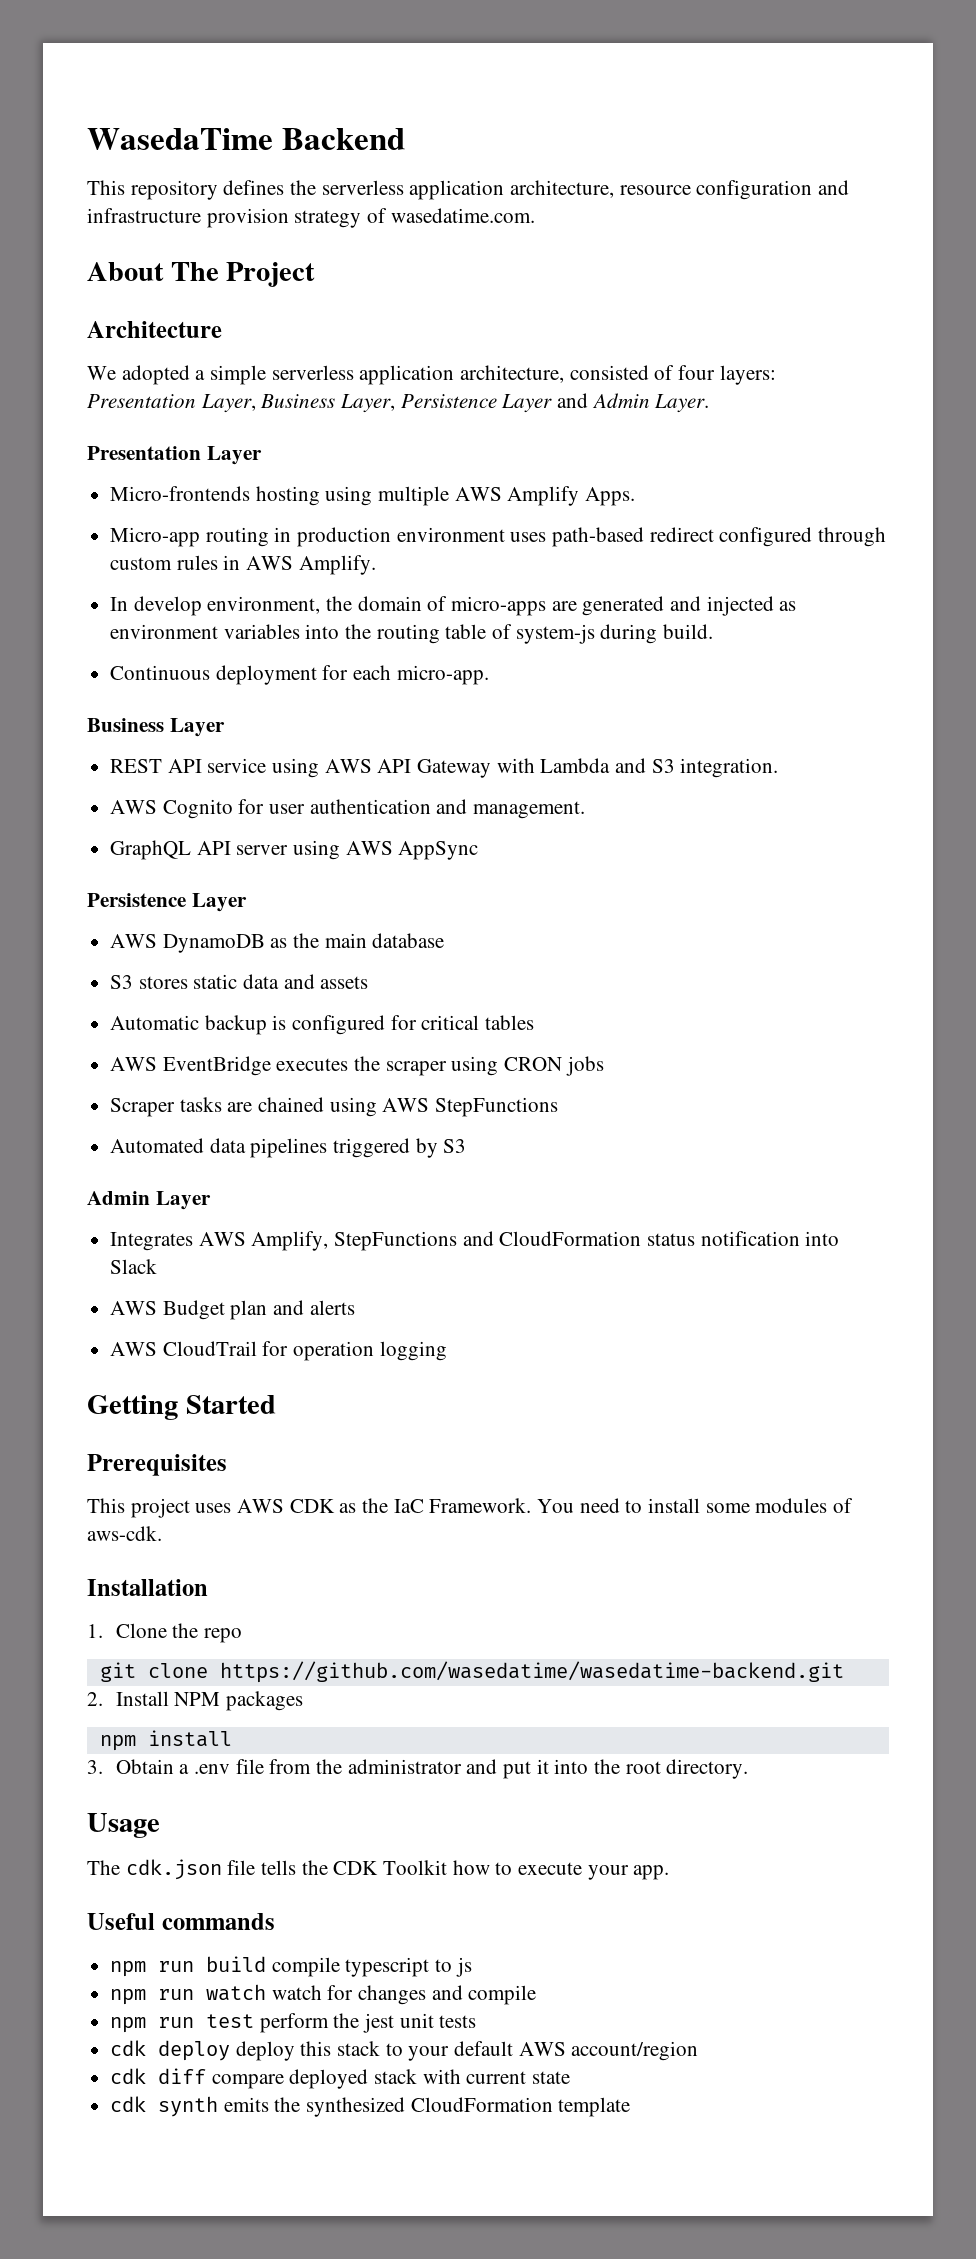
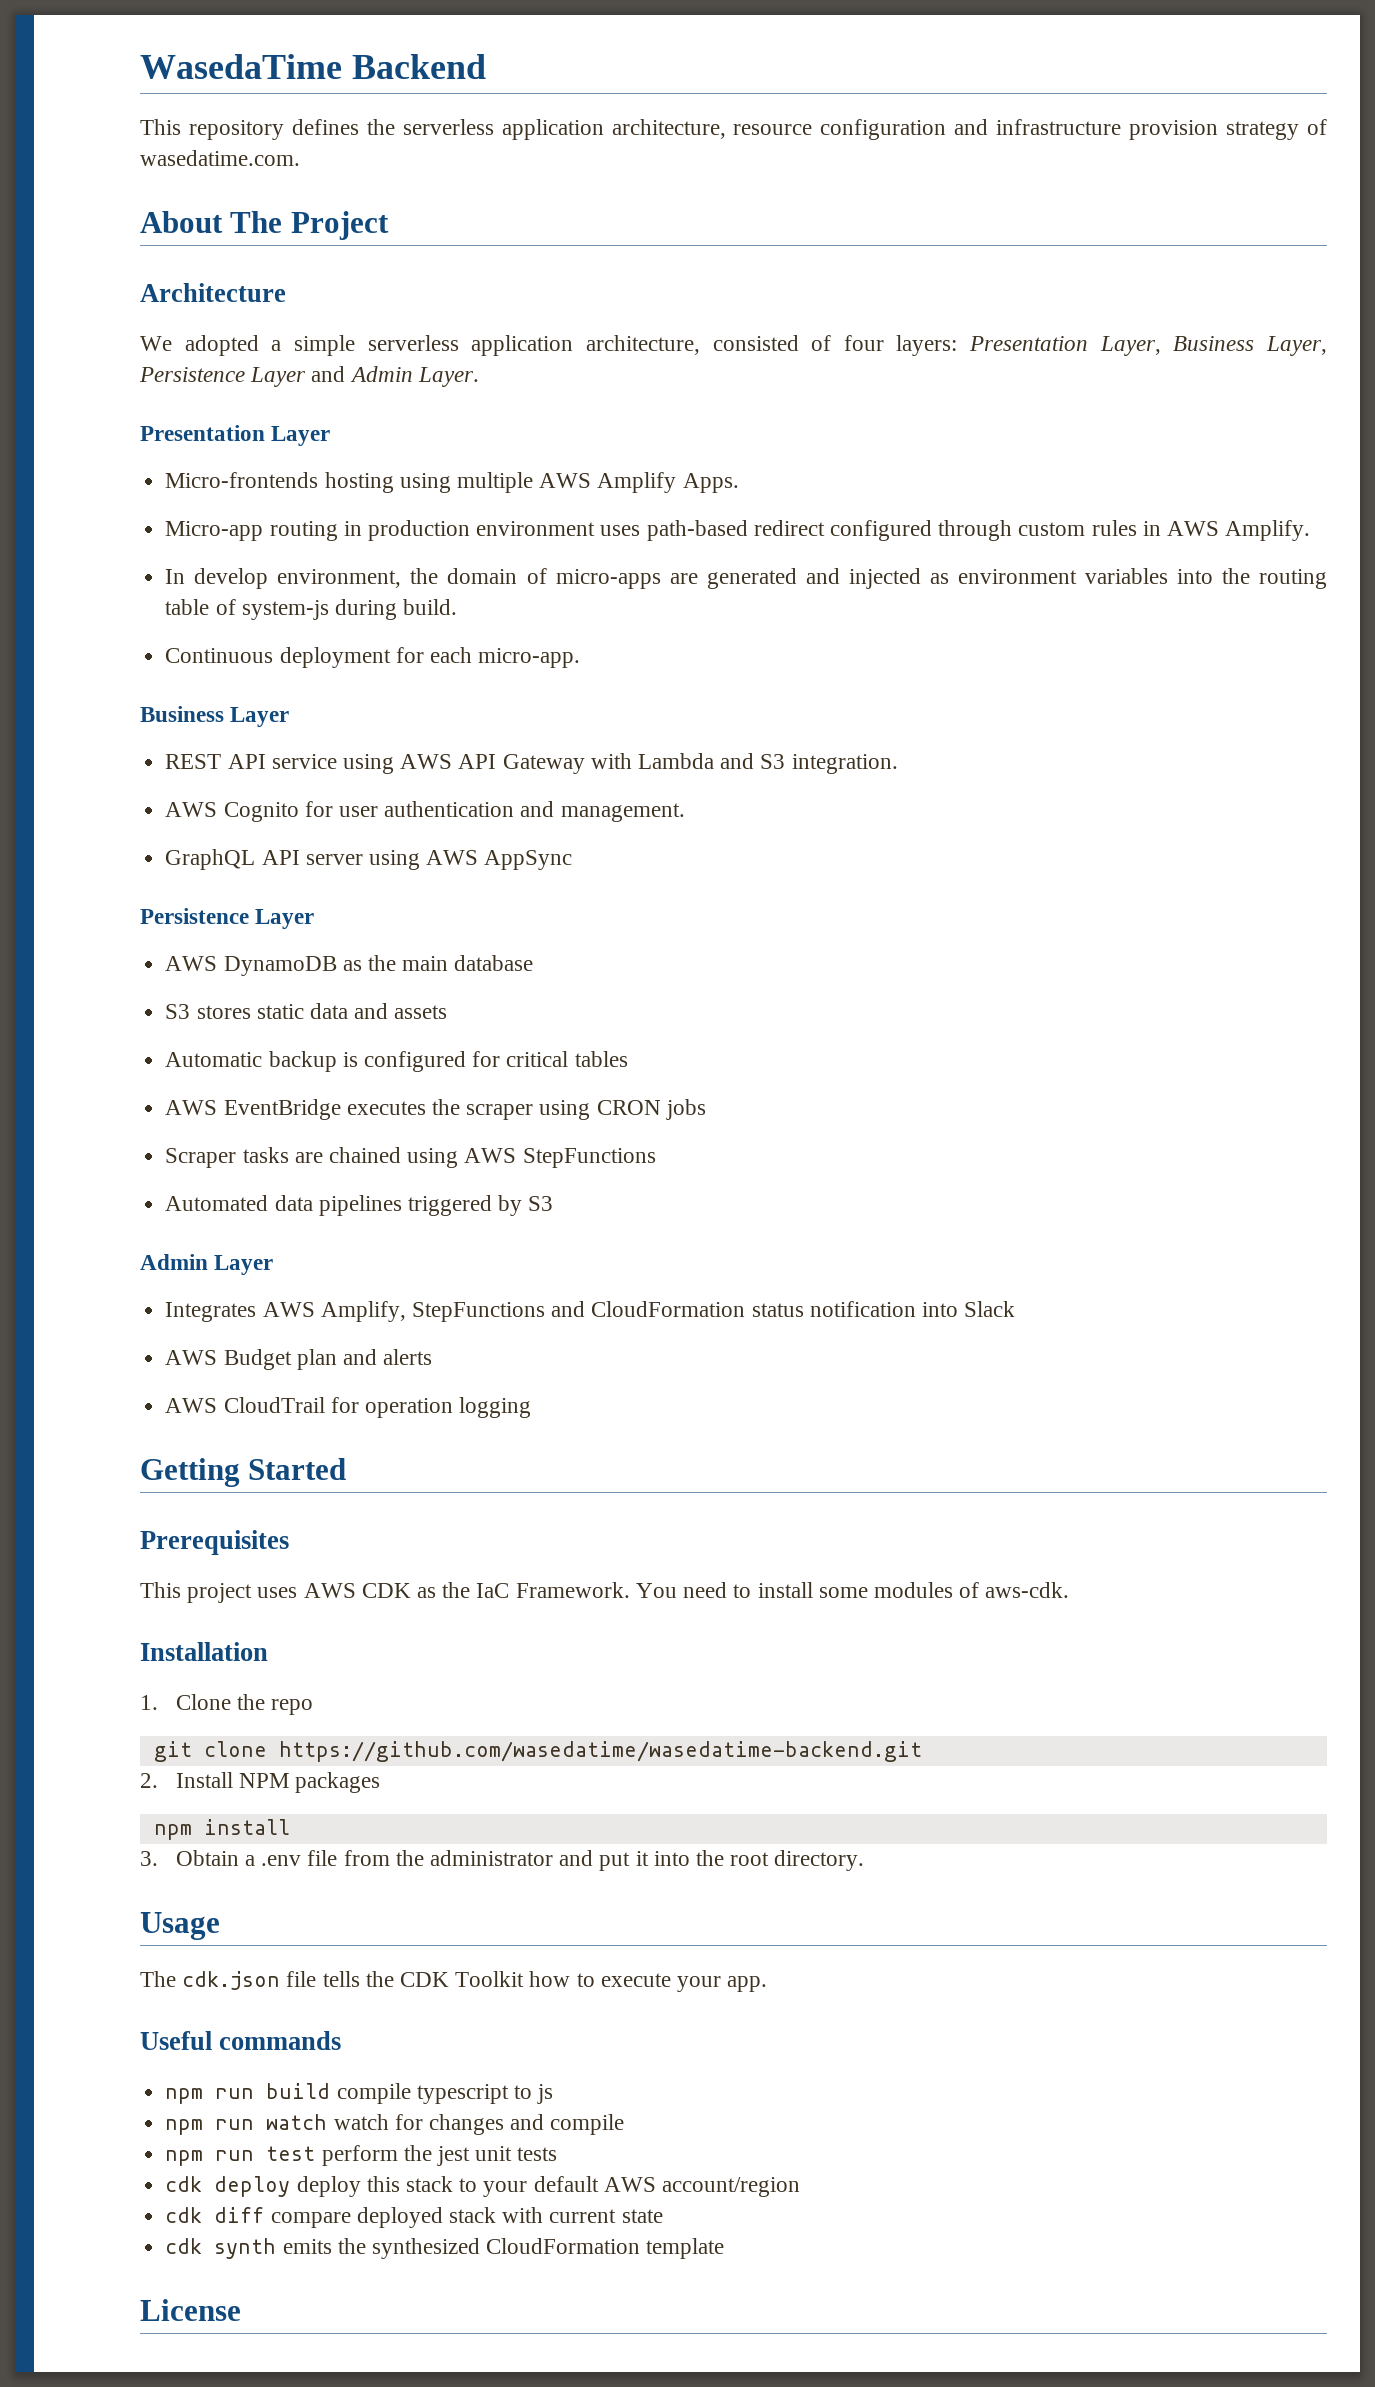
+ License

